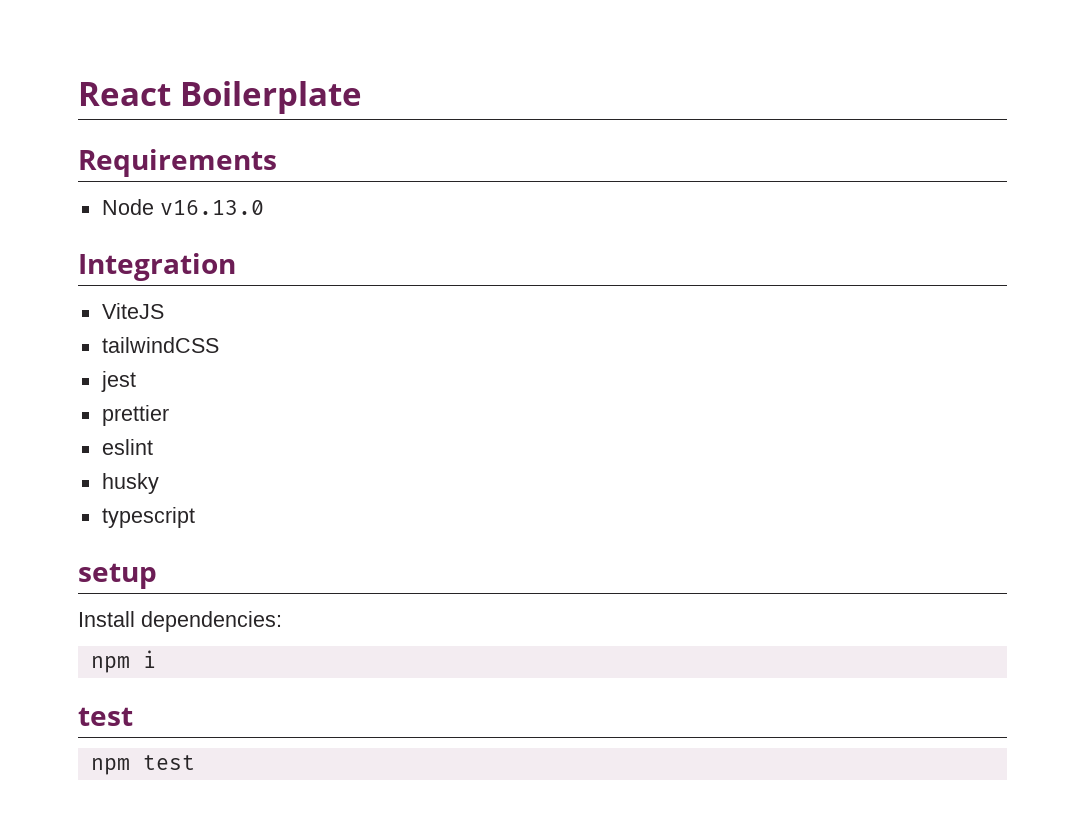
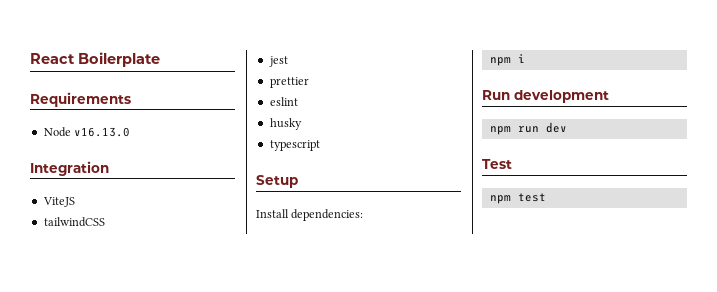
- setup
+ Setup
  npm i
- test
+ Run development
+ npm run dev
+ Test

